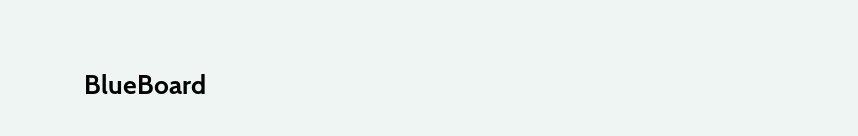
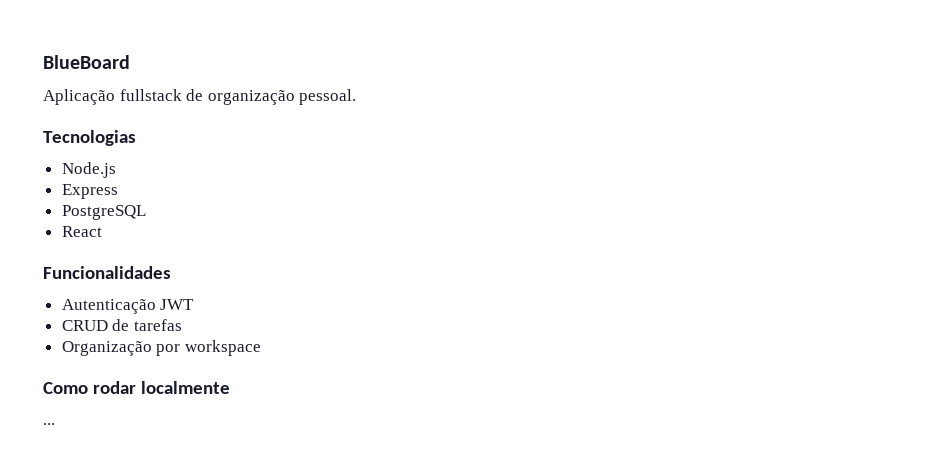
+ Aplicação fullstack de organização pessoal.
+ Tecnologias
+ Node.js
+ Express
+ PostgreSQL
+ React
+ Funcionalidades
+ Autenticação JWT
+ CRUD de tarefas
+ Organização por workspace
+ Como rodar localmente
+ ...

